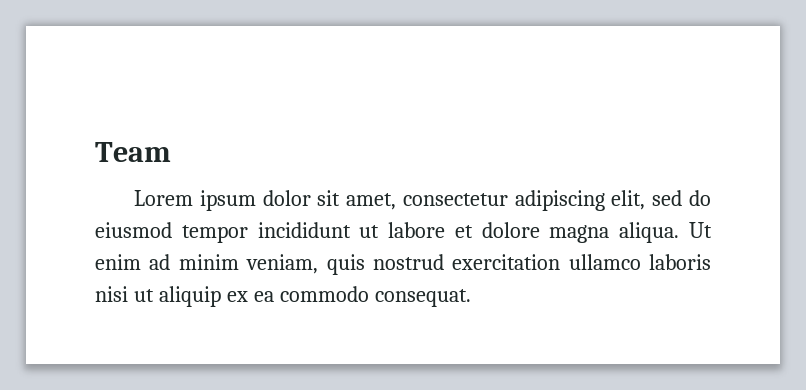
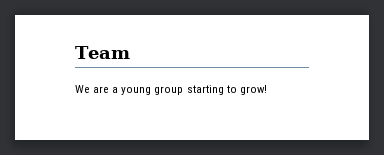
- Lorem ipsum dolor sit amet, consectetur adipiscing elit, sed do eiusmod tempor incididunt ut labore et dolore magna aliqua. Ut enim ad minim veniam, quis nostrud exercitation ullamco laboris nisi ut aliquip ex ea commodo consequat.
+ We are a young group starting to grow!

